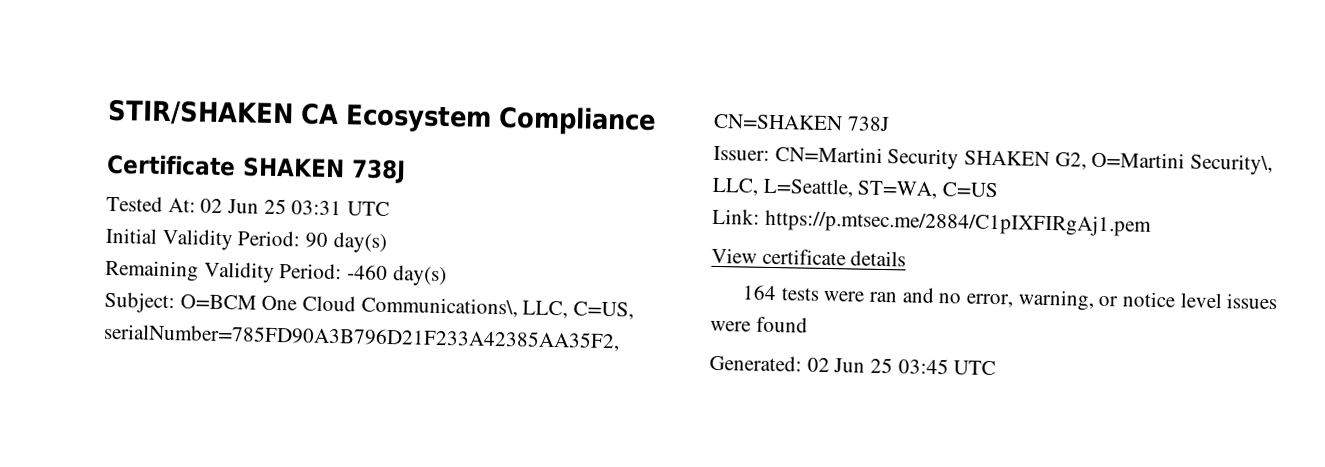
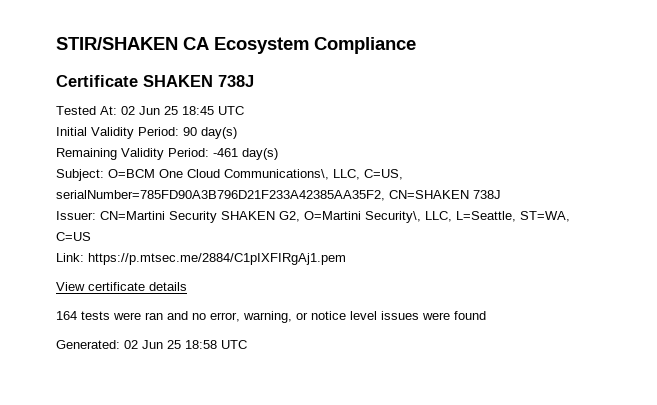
- Tested At: 02 Jun 25 03:31 UTC
+ Tested At: 02 Jun 25 18:45 UTC
- Remaining Validity Period: -460 day(s)
+ Remaining Validity Period: -461 day(s)
- Generated: 02 Jun 25 03:45 UTC
+ Generated: 02 Jun 25 18:58 UTC

